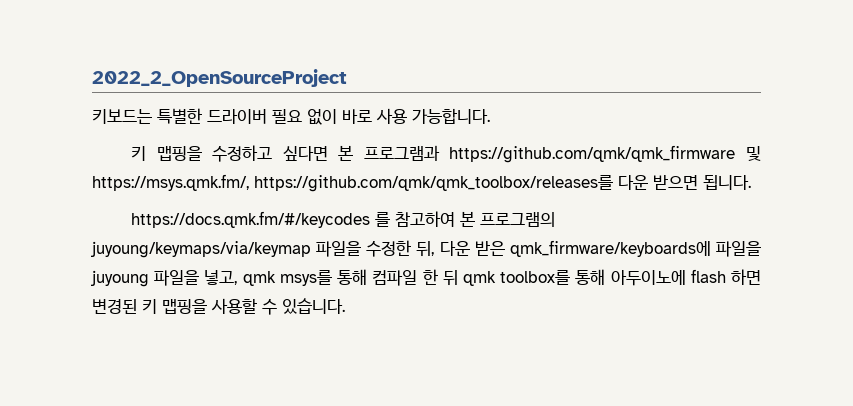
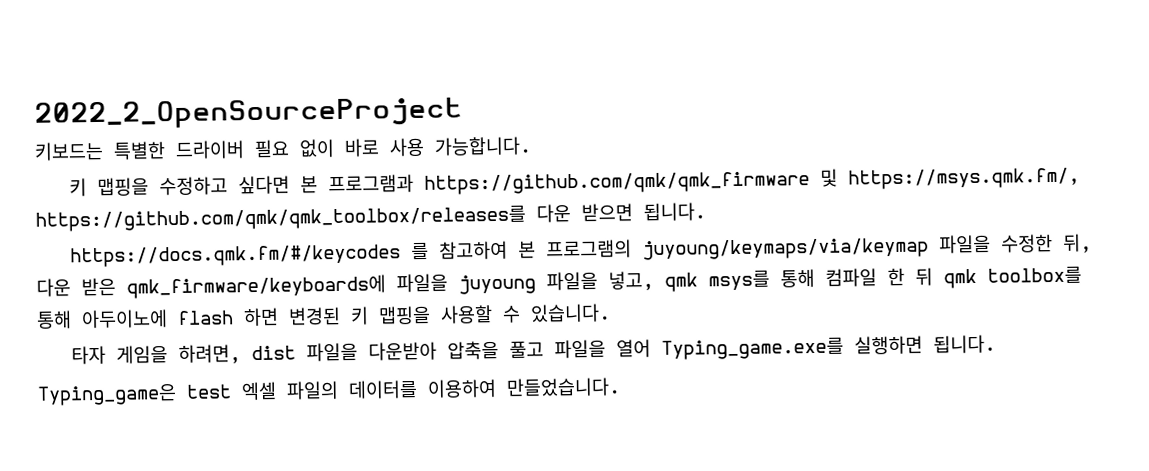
+ 타자 게임을 하려면, dist 파일을 다운받아 압축을 풀고 파일을 열어 Typing_game.exe를 실행하면 됩니다.
+ Typing_game은 test 엑셀 파일의 데이터를 이용하여 만들었습니다.

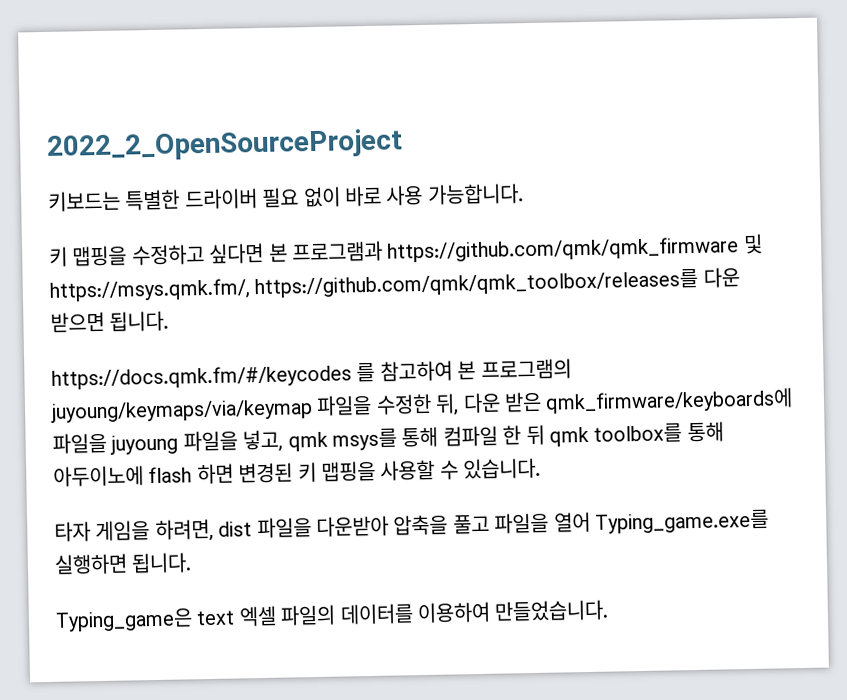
- Typing_game은 test 엑셀 파일의 데이터를 이용하여 만들었습니다.
+ Typing_game은 text 엑셀 파일의 데이터를 이용하여 만들었습니다.

